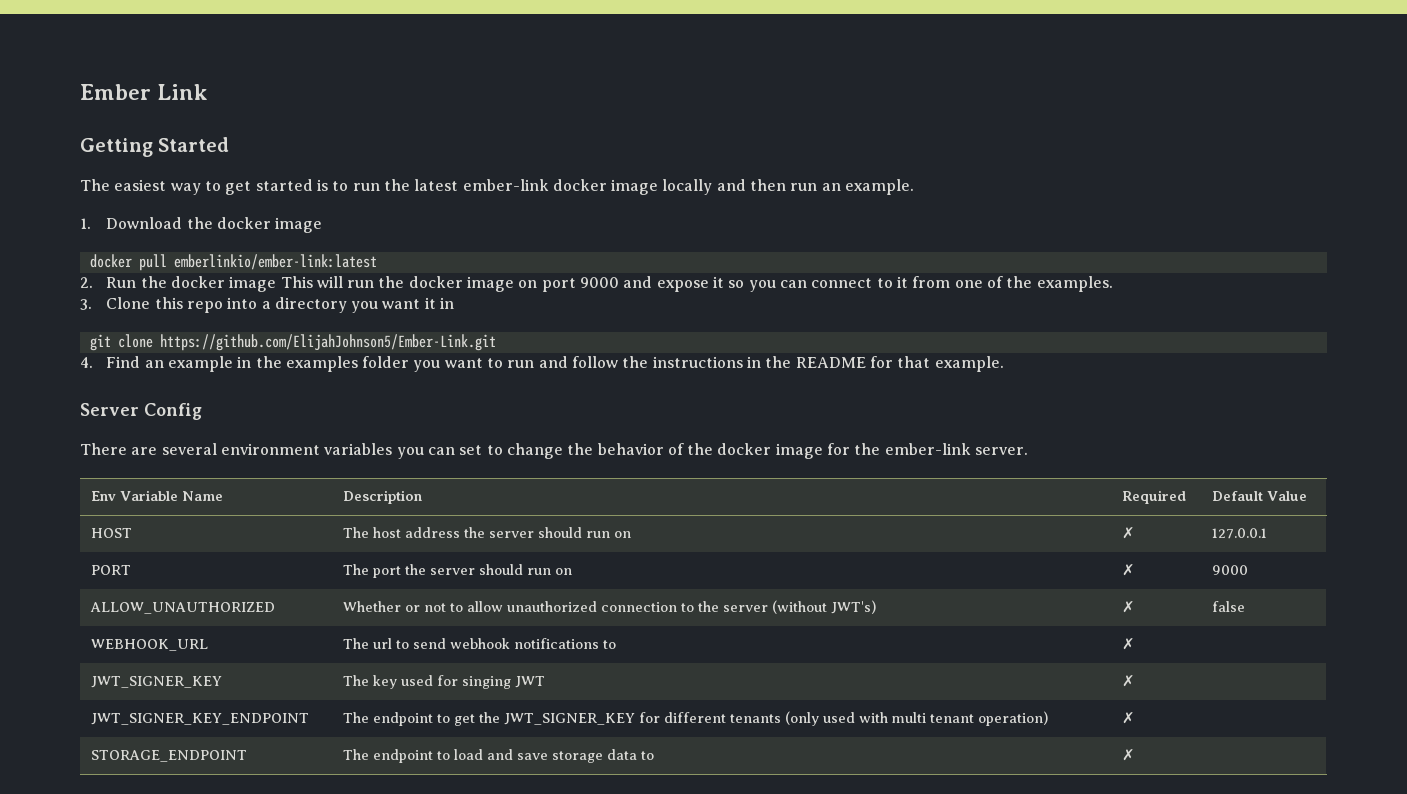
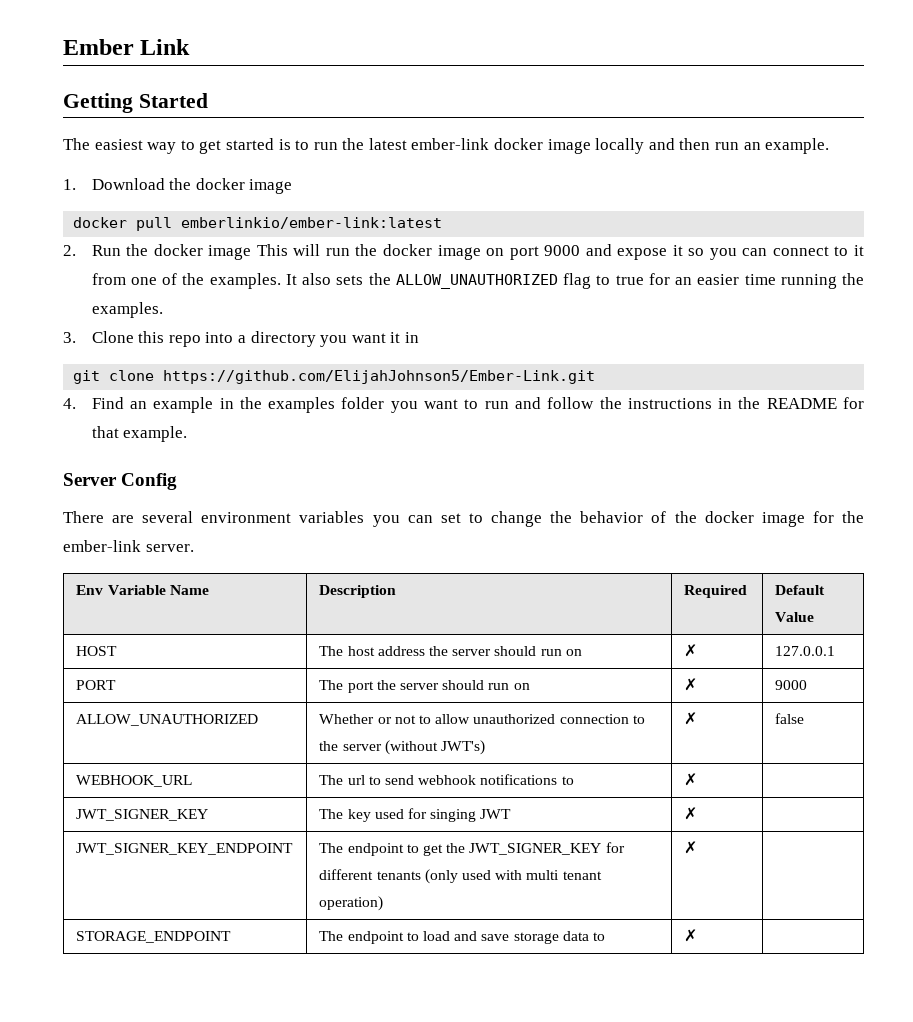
+ It also sets the ALLOW_UNAUTHORIZED flag to true for an easier time running the examples.

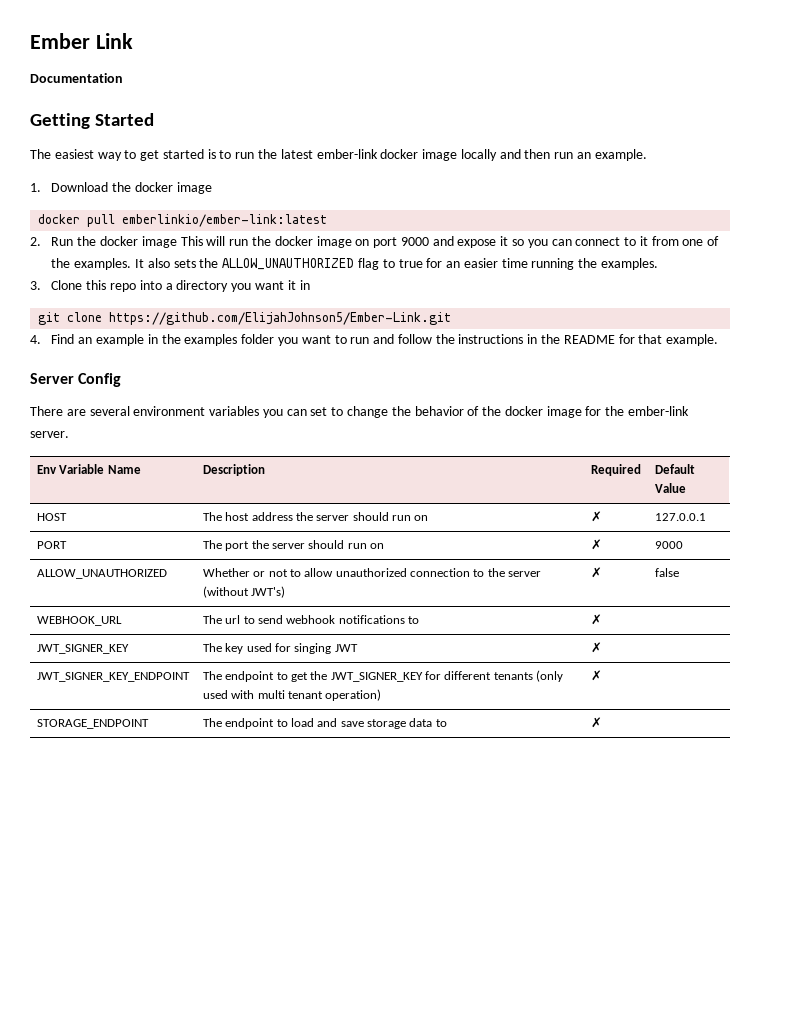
+ Documentation

